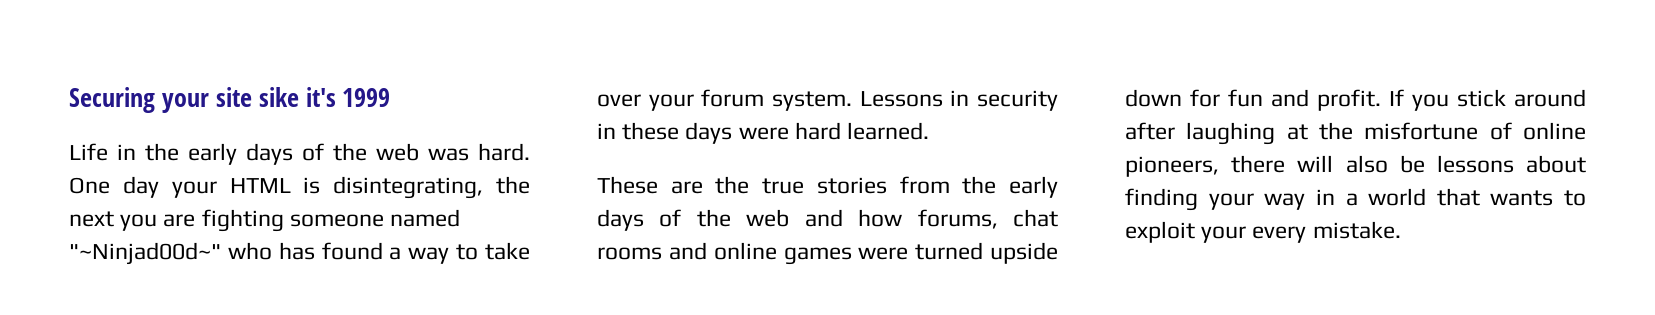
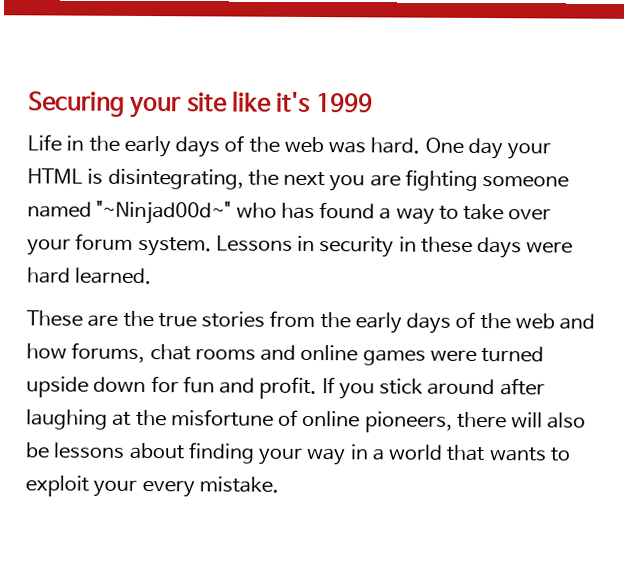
- Securing your site sike it's 1999
+ Securing your site like it's 1999

